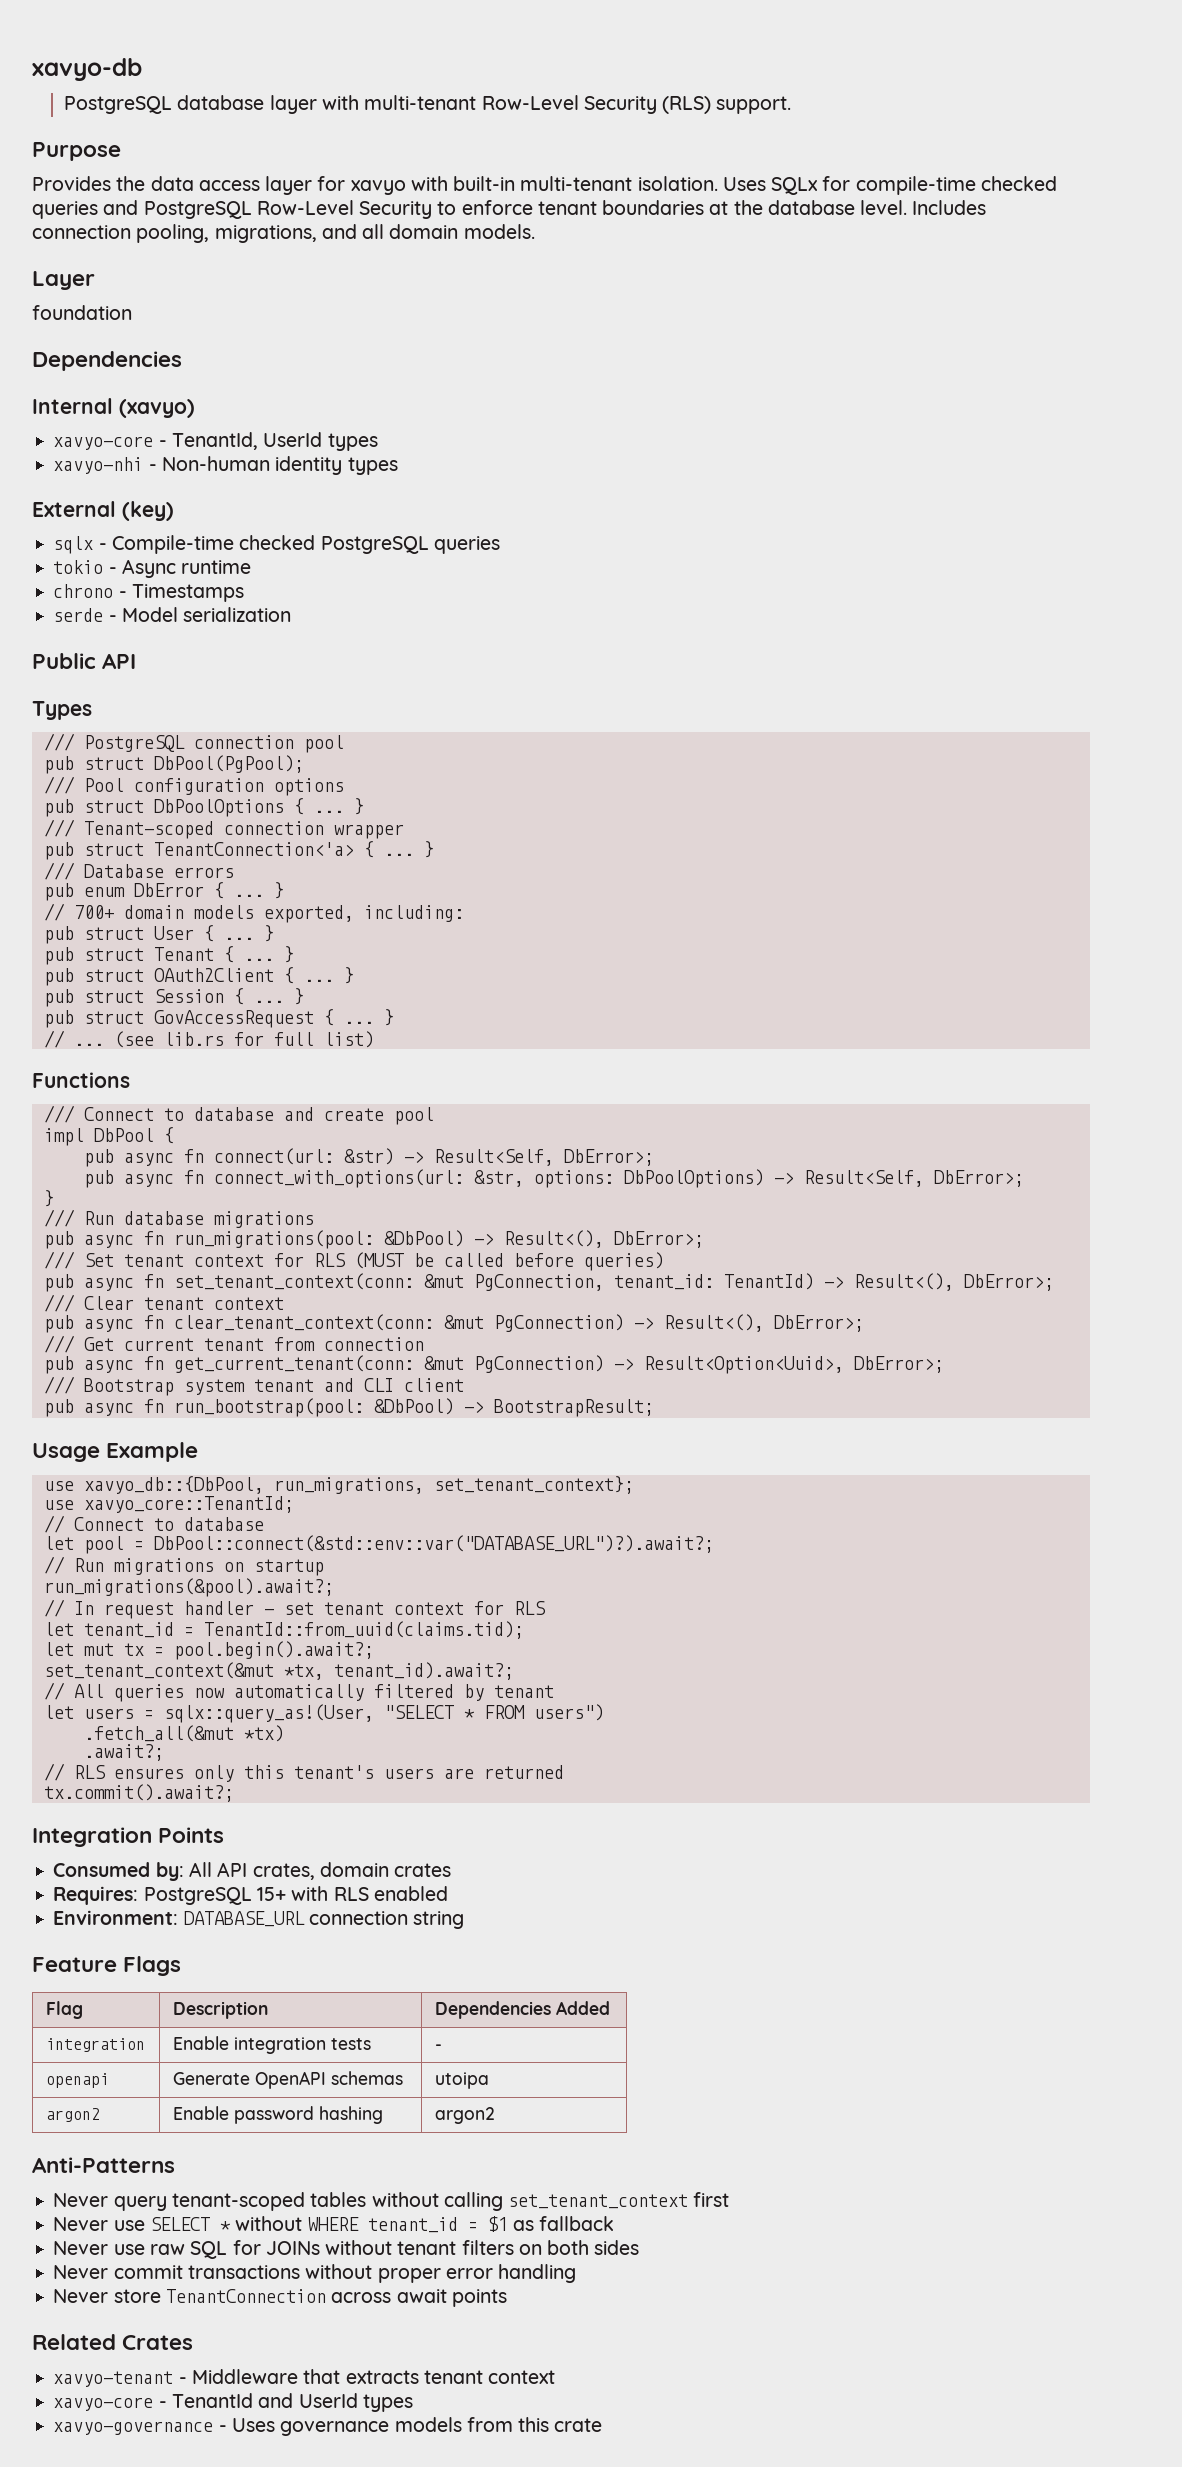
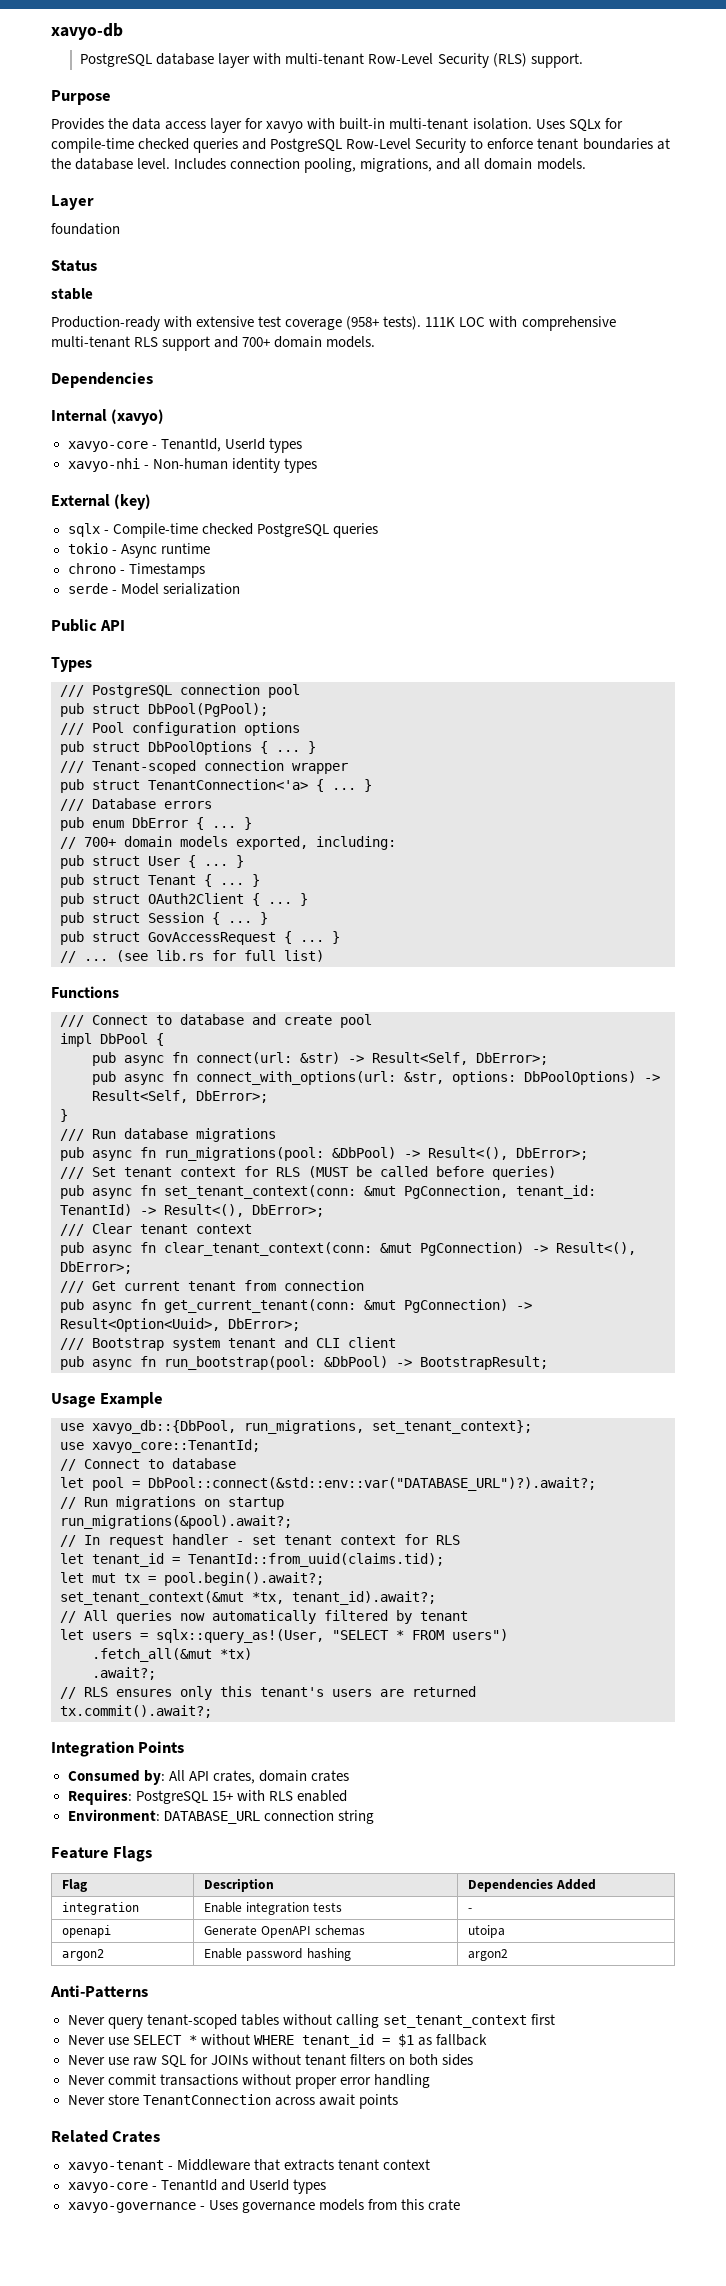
+ Status
+ stable
+ Production-ready with extensive test coverage (958+ tests). 111K LOC with comprehensive multi-tenant RLS support and 700+ domain models.

